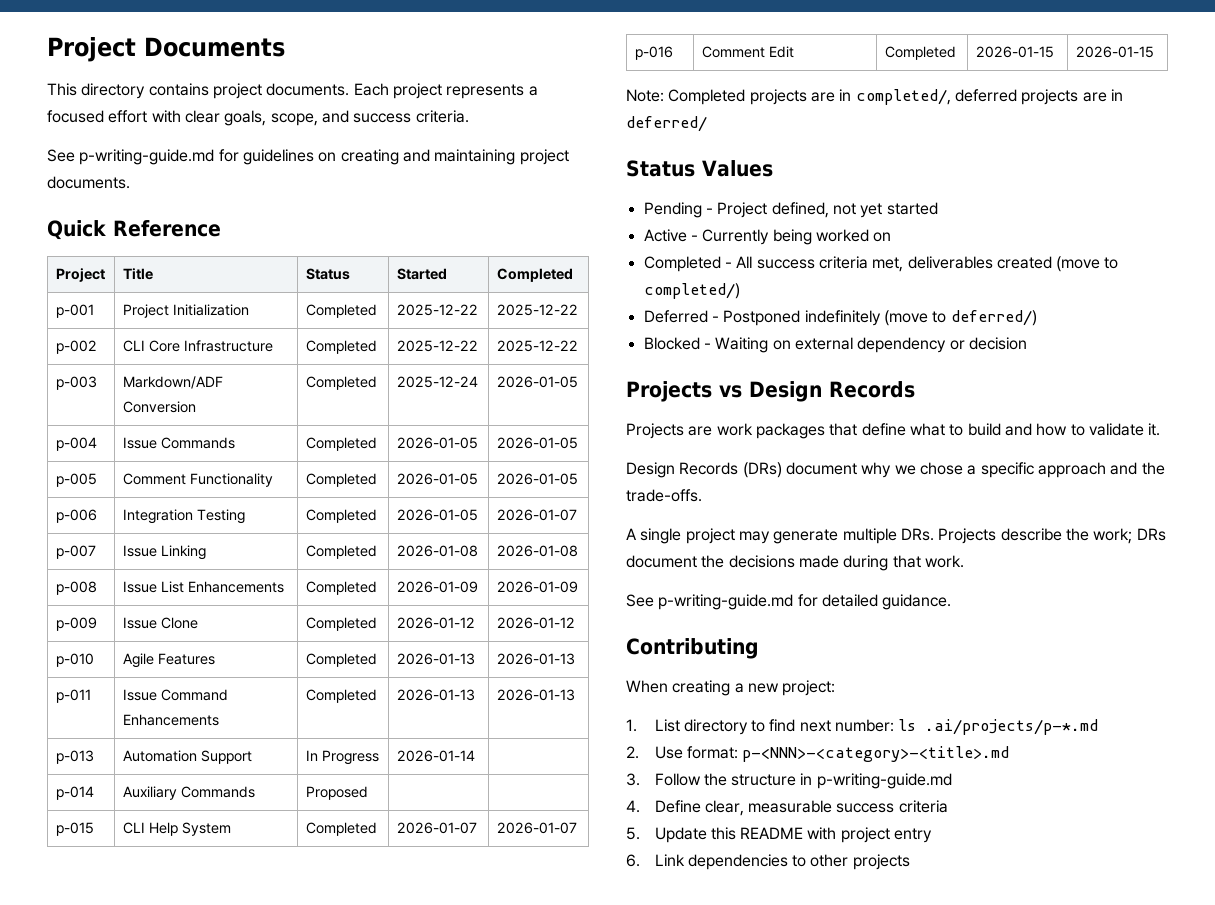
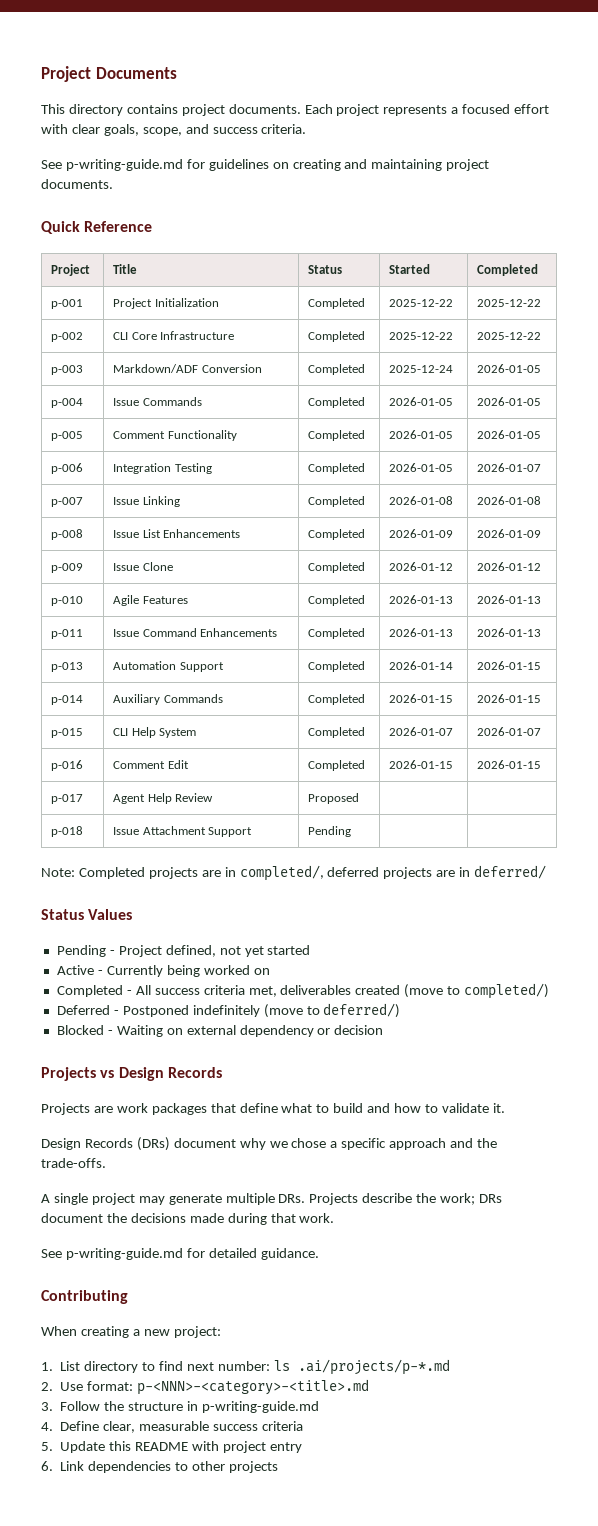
- p-013 | Automation Support | In Progress | 2026-01-14 |
+ p-013 | Automation Support | Completed | 2026-01-14 | 2026-01-15
- p-014 | Auxiliary Commands | Proposed | |
+ p-014 | Auxiliary Commands | Completed | 2026-01-15 | 2026-01-15
+ p-017 | Agent Help Review | Proposed | |
+ p-018 | Issue Attachment Support | Pending | |

